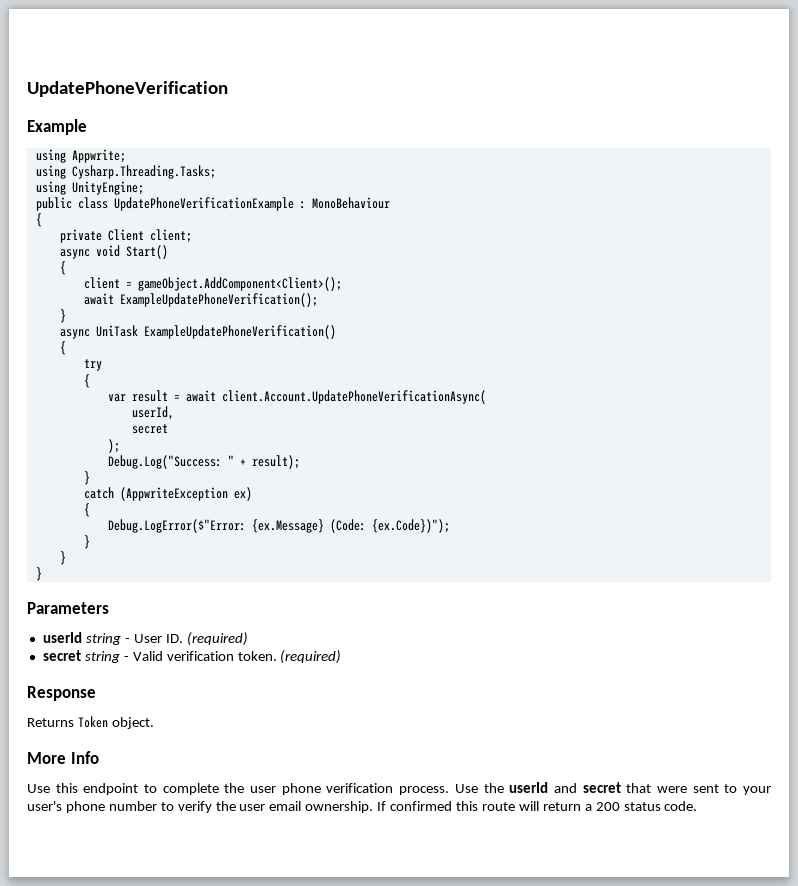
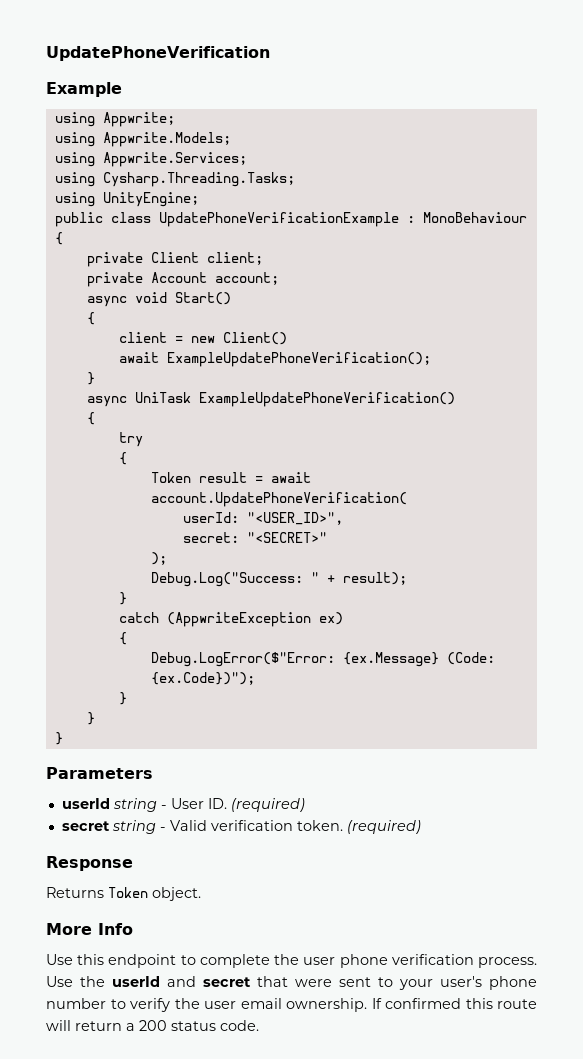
+ using Appwrite.Models;
+ using Appwrite.Services;
+ private Account account;
- client = gameObject.AddComponent<Client>();
+ client = new Client()
- var result = await client.Account.UpdatePhoneVerificationAsync(
- userId,
- secret
+ Token result = await account.UpdatePhoneVerification(
+ userId: "<USER_ID>",
+ secret: "<SECRET>"

